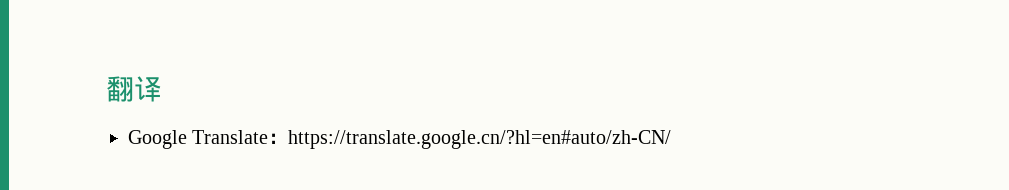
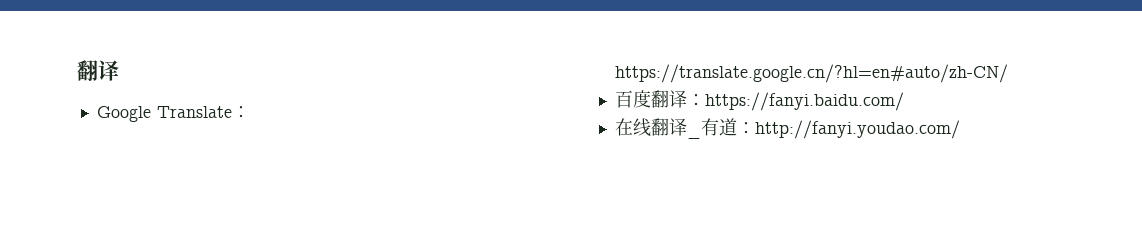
+ 百度翻译：https://fanyi.baidu.com/
+ 在线翻译_有道：http://fanyi.youdao.com/

